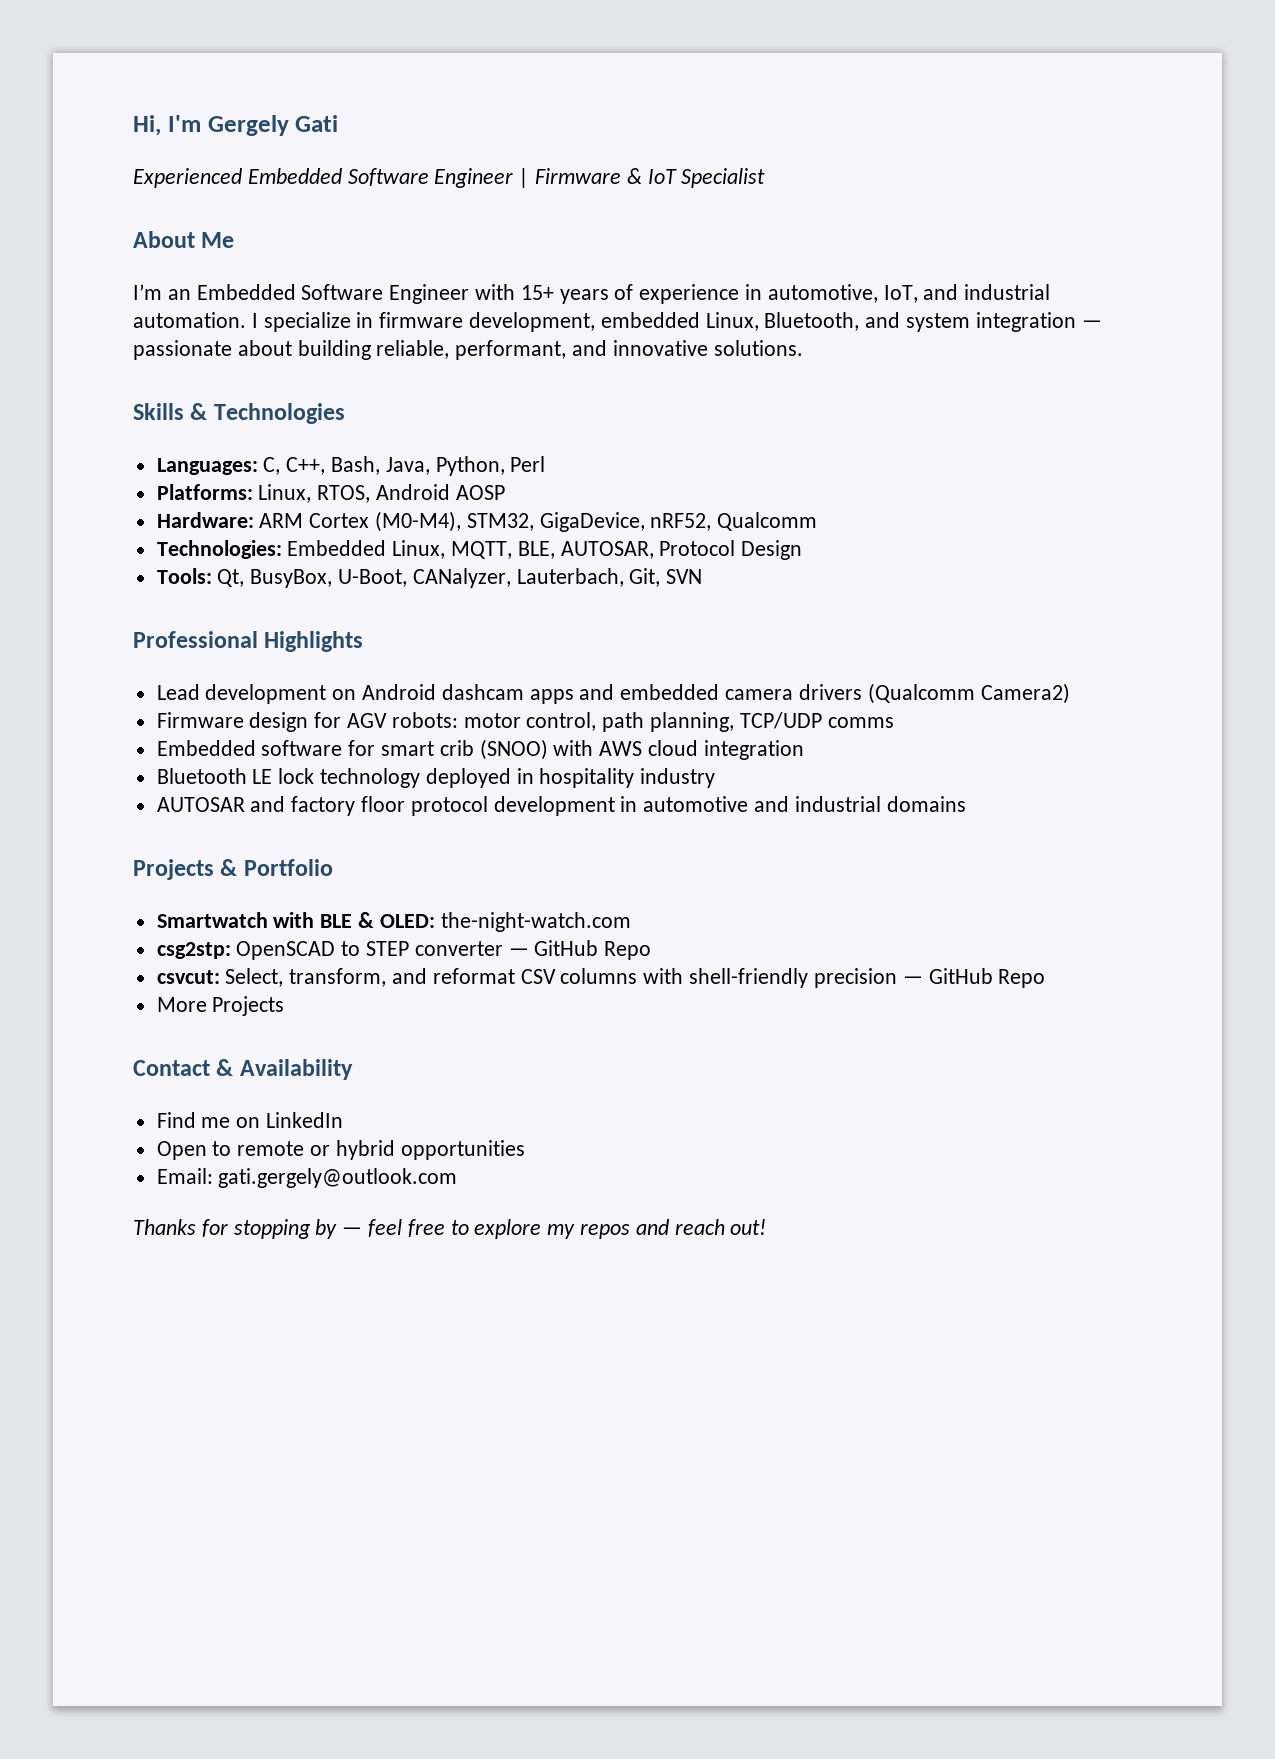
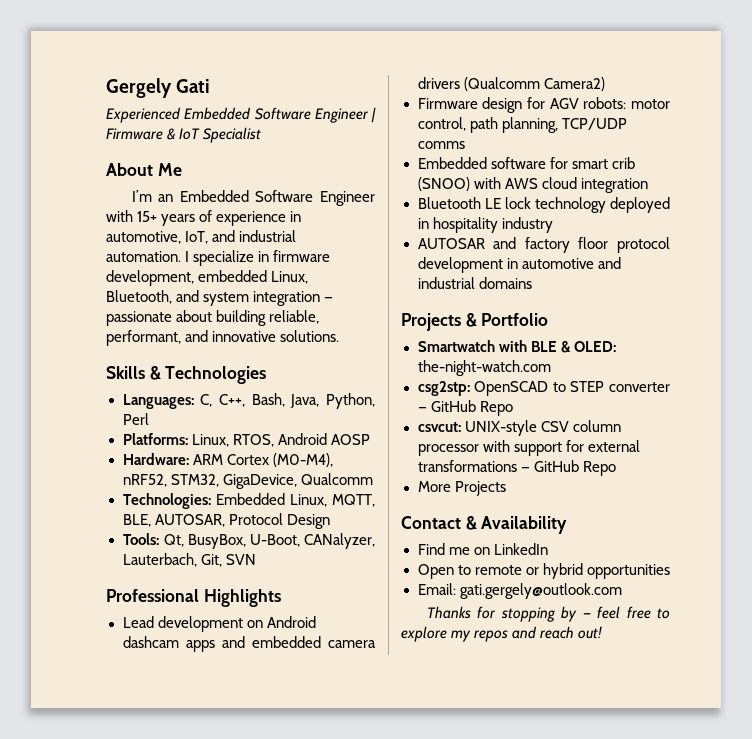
- Hi, I'm Gergely Gati
+ Gergely Gati
- Hardware: ARM Cortex (M0-M4), STM32, GigaDevice, nRF52, Qualcomm
+ Hardware: ARM Cortex (M0-M4), nRF52, STM32, GigaDevice, Qualcomm
- csvcut: Select, transform, and reformat CSV columns with shell-friendly precision — GitHub Repo
+ csvcut: UNIX-style CSV column processor with support for external transformations — GitHub Repo

